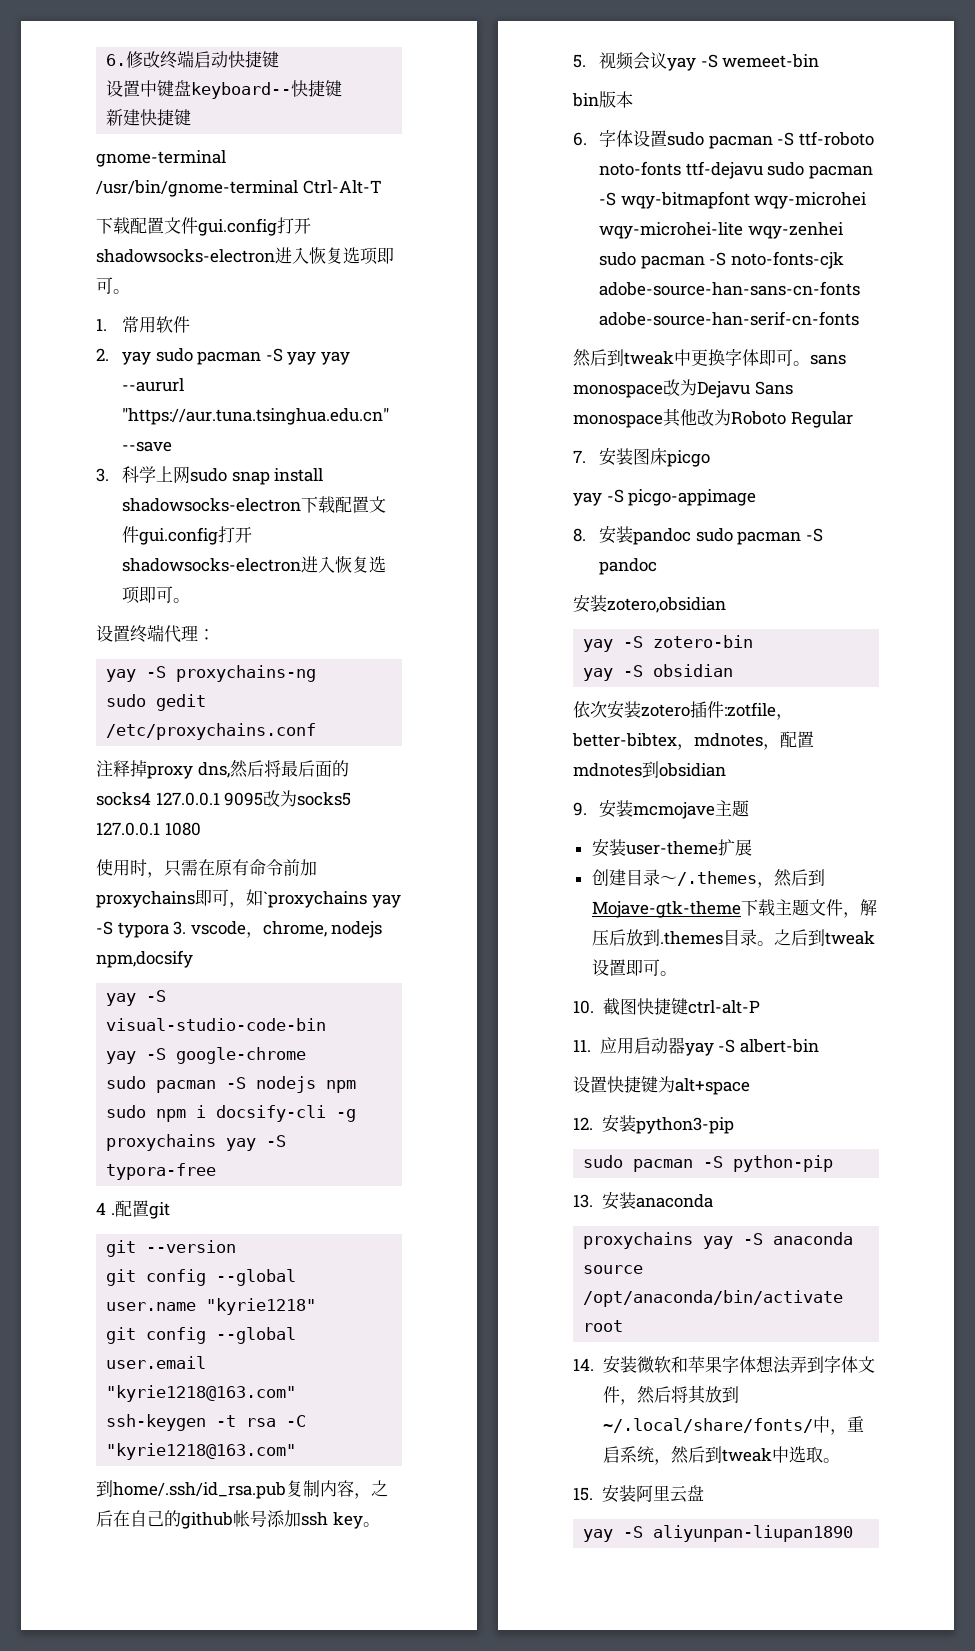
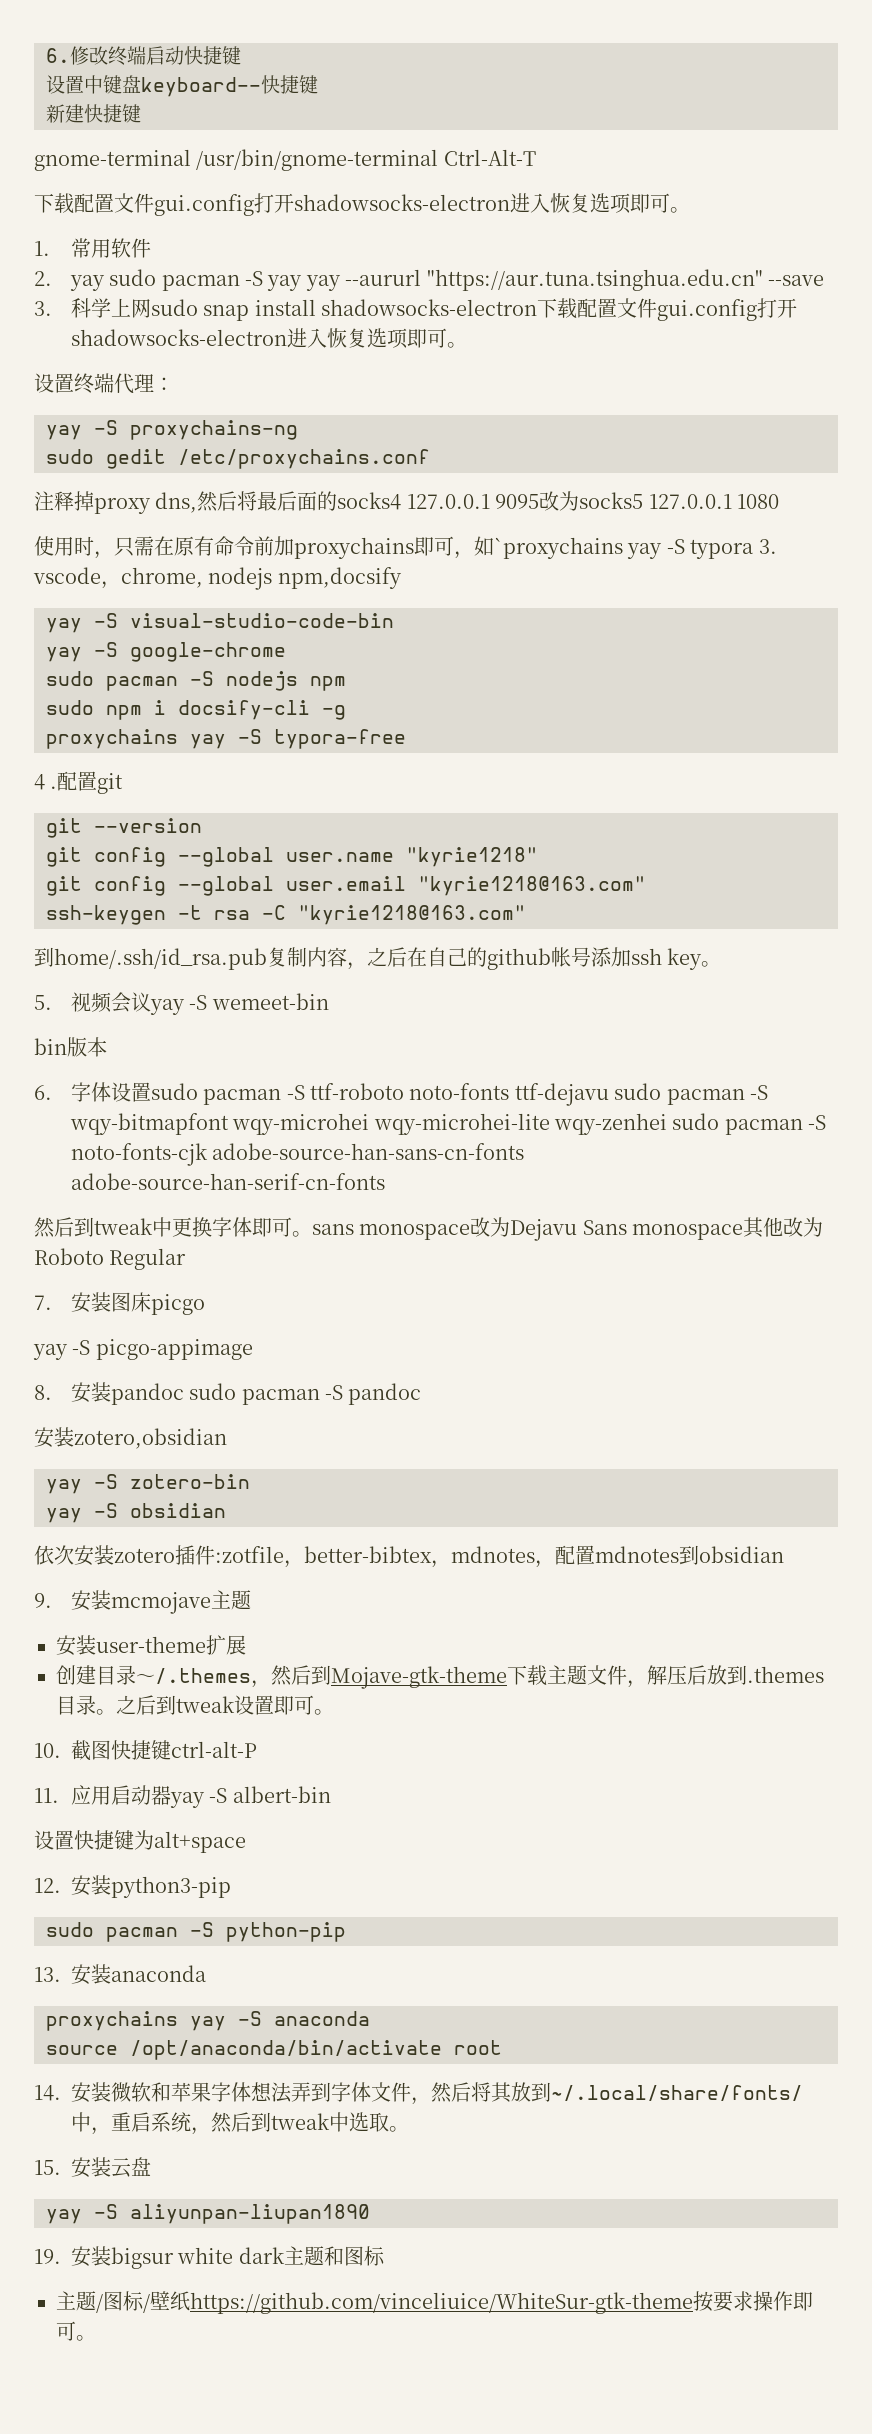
- 15.安装阿里云盘
+ 15.安装云盘
+ 19.安装bigsur white dark主题和图标
+ 主题/图标/壁纸https://github.com/vinceliuice/WhiteSur-gtk-theme按要求操作即可。

